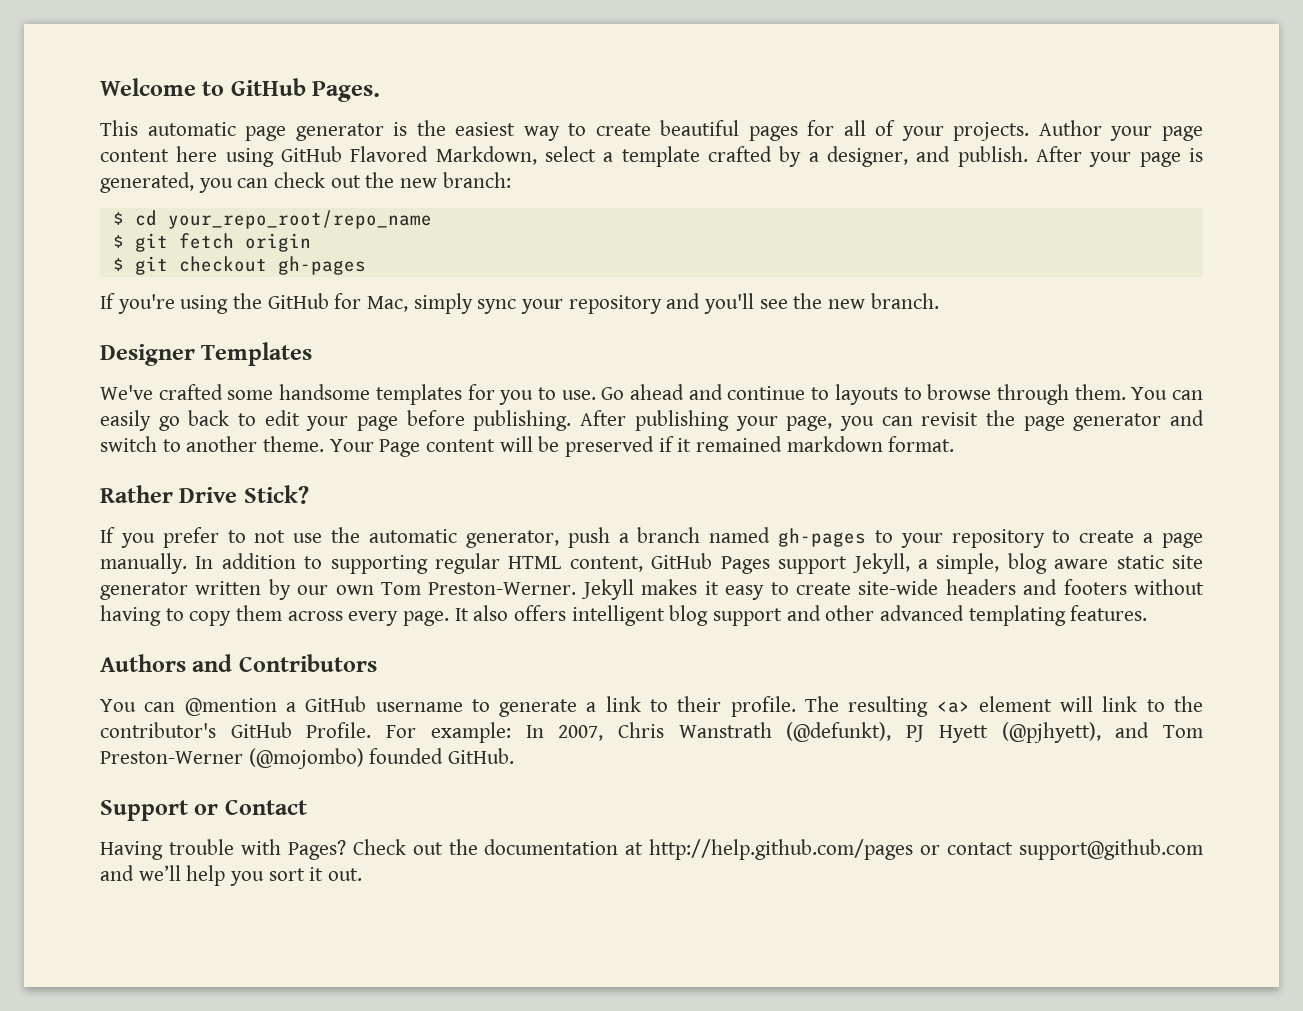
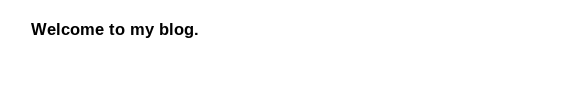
- Welcome to GitHub Pages.
- This automatic page generator is the easiest way to create beautiful pages for all of your projects. Author your page content here using GitHub Flavored Markdown, select a template crafted by a designer, and publish. After your page is generated, you can check out the new branch:
- $ cd your_repo_root/repo_name
- $ git fetch origin
- $ git checkout gh-pages
- If you're using the GitHub for Mac, simply sync your repository and you'll see the new branch.
- Designer Templates
- We've crafted some handsome templates for you to use. Go ahead and continue to layouts to browse through them. You can easily go back to edit your page before publishing. After publishing your page, you can revisit the page generator and switch to another theme. Your Page content will be preserved if it remained markdown format.
- Rather Drive Stick?
- If you prefer to not use the automatic generator, push a branch named gh-pages to your repository to create a page manually. In addition to supporting regular HTML content, GitHub Pages support Jekyll, a simple, blog aware static site generator written by our own Tom Preston-Werner. Jekyll makes it easy to create site-wide headers and footers without having to copy them across every page. It also offers intelligent blog support and other advanced templating features.
- Authors and Contributors
- You can @mention a GitHub username to generate a link to their profile. The resulting <a> element will link to the contributor's GitHub Profile. For example: In 2007, Chris Wanstrath (@defunkt), PJ Hyett (@pjhyett), and Tom Preston-Werner (@mojombo) founded GitHub.
- Support or Contact
- Having trouble with Pages? Check out the documentation at http://help.github.com/pages or contact support@github.com and we’ll help you sort it out.
+ Welcome to my blog.

